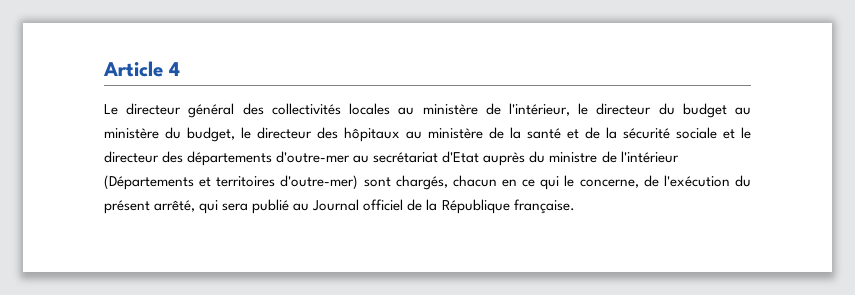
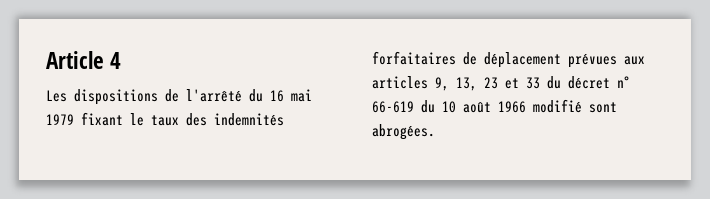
- Le directeur général des collectivités locales au ministère de l'intérieur, le directeur du budget au ministère du budget, le directeur des hôpitaux au ministère de la santé et de la sécurité sociale et le directeur des départements d'outre-mer au secrétariat d'Etat auprès du ministre de l'intérieur (Départements et territoires d'outre-mer) sont chargés, chacun en ce qui le concerne, de l'exécution du présent arrêté, qui sera publié au Journal officiel de la République française.
+ Les dispositions de l'arrêté du 16 mai 1979 fixant le taux des indemnités forfaitaires de déplacement prévues aux articles 9, 13, 23 et 33 du décret n° 66-619 du 10 août 1966 modifié sont abrogées.

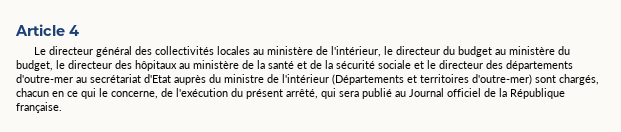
- Les dispositions de l'arrêté du 16 mai 1979 fixant le taux des indemnités forfaitaires de déplacement prévues aux articles 9, 13, 23 et 33 du décret n° 66-619 du 10 août 1966 modifié sont abrogées.
+ Le directeur général des collectivités locales au ministère de l'intérieur, le directeur du budget au ministère du budget, le directeur des hôpitaux au ministère de la santé et de la sécurité sociale et le directeur des départements d'outre-mer au secrétariat d'Etat auprès du ministre de l'intérieur (Départements et territoires d'outre-mer) sont chargés, chacun en ce qui le concerne, de l'exécution du présent arrêté, qui sera publié au Journal officiel de la République française.

